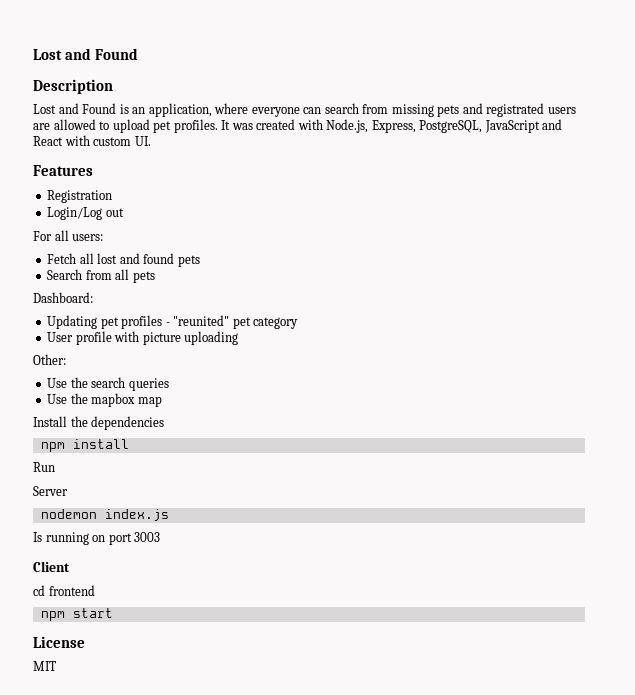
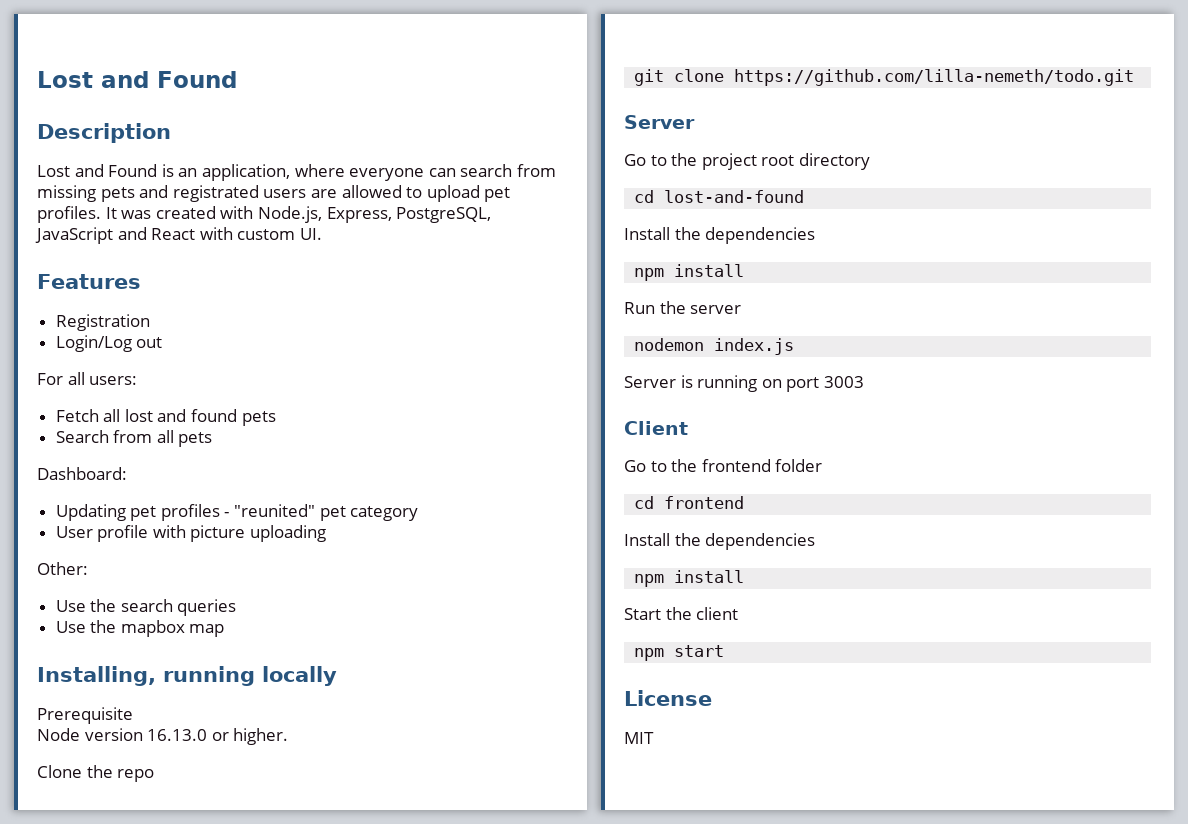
+ Installing, running locally
+ Prerequisite
+ Node version 16.13.0 or higher.
+ Clone the repo
+ git clone https://github.com/lilla-nemeth/todo.git
+ Server
+ Go to the project root directory
+ cd lost-and-found
- Run
- Server
+ Run the server
- Is running on port 3003
+ Server is running on port 3003
+ Go to the frontend folder
  cd frontend
+ Install the dependencies
+ npm install
+ Start the client

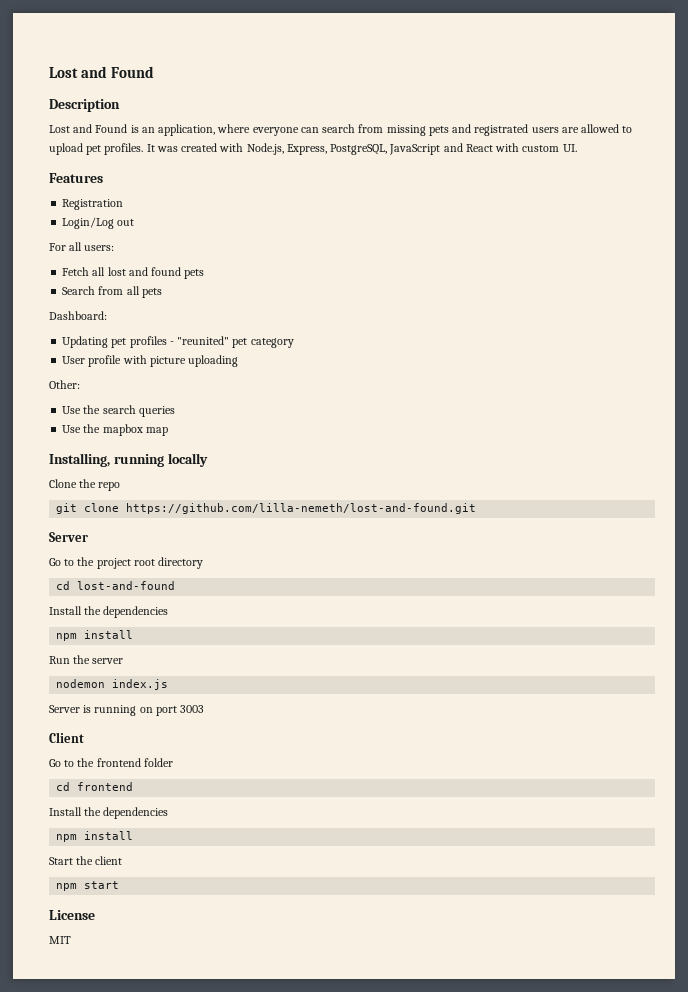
- Prerequisite
- Node version 16.13.0 or higher.
- git clone https://github.com/lilla-nemeth/todo.git
+ git clone https://github.com/lilla-nemeth/lost-and-found.git

